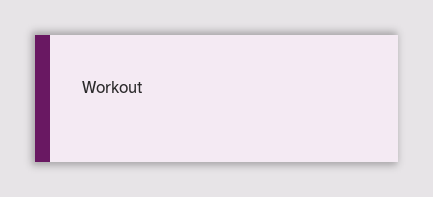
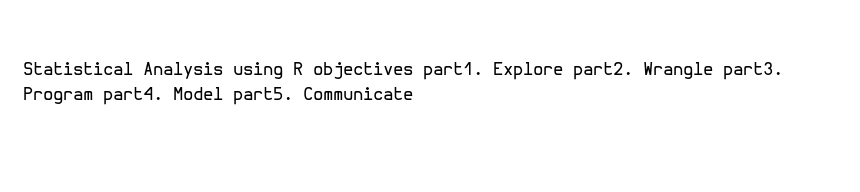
- Workout
+ Statistical Analysis using R objectives part1. Explore part2. Wrangle part3. Program part4. Model part5. Communicate

